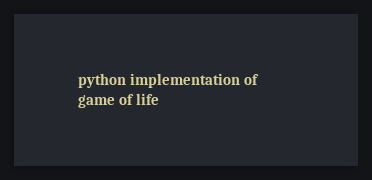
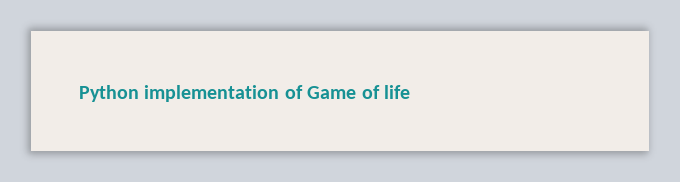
- python implementation of game of life
+ Python implementation of Game of life

